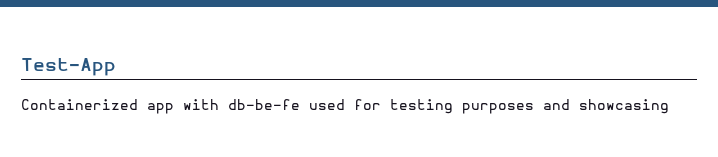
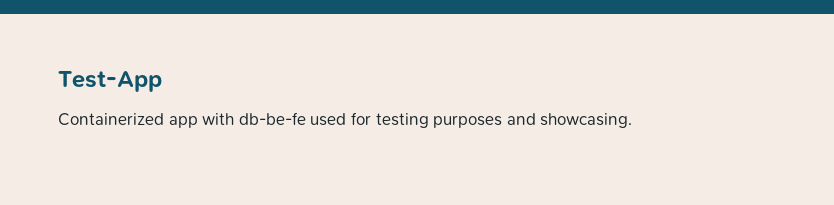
- Containerized app with db-be-fe used for testing purposes and showcasing
+ Containerized app with db-be-fe used for testing purposes and showcasing.

